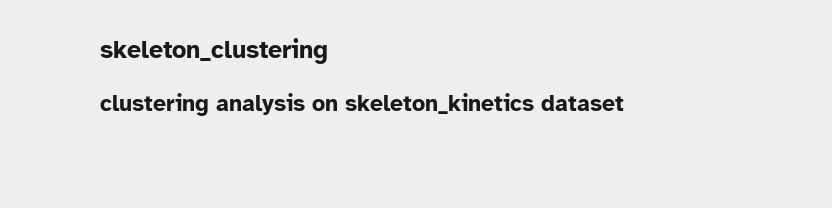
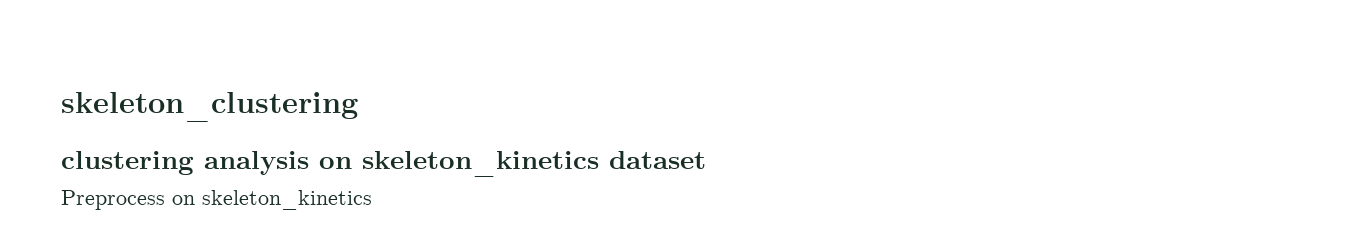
+ Preprocess on skeleton_kinetics

